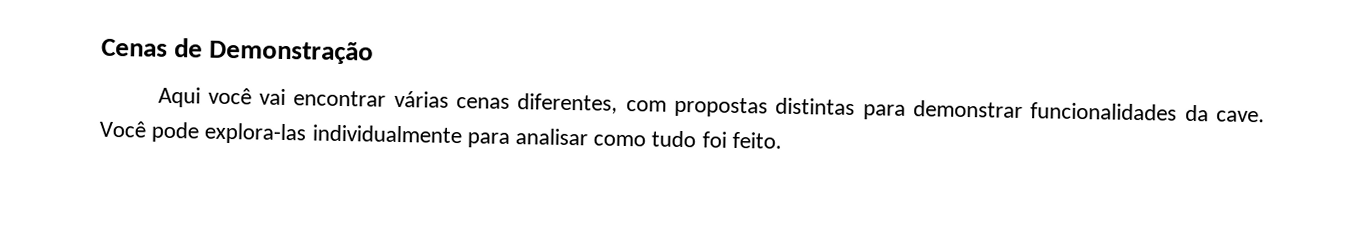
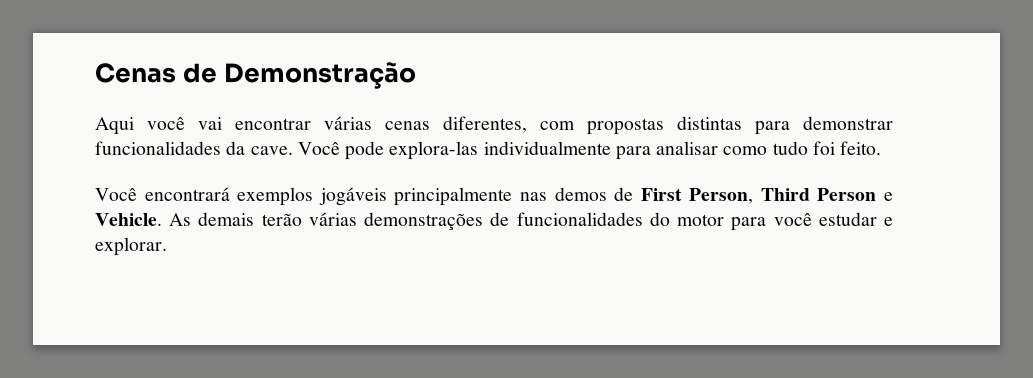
+ Você encontrará exemplos jogáveis principalmente nas demos de First Person, Third Person e Vehicle. As demais terão várias demonstrações de funcionalidades do motor para você estudar e explorar.

